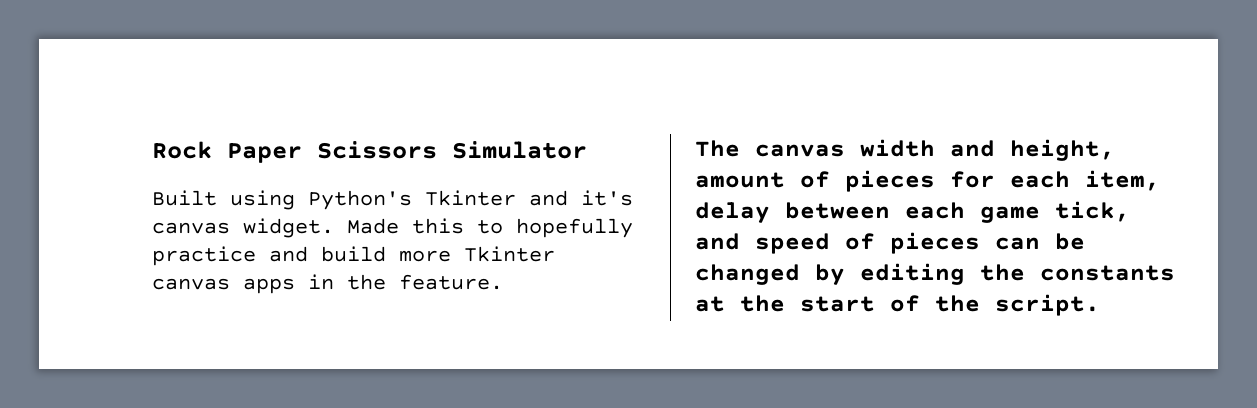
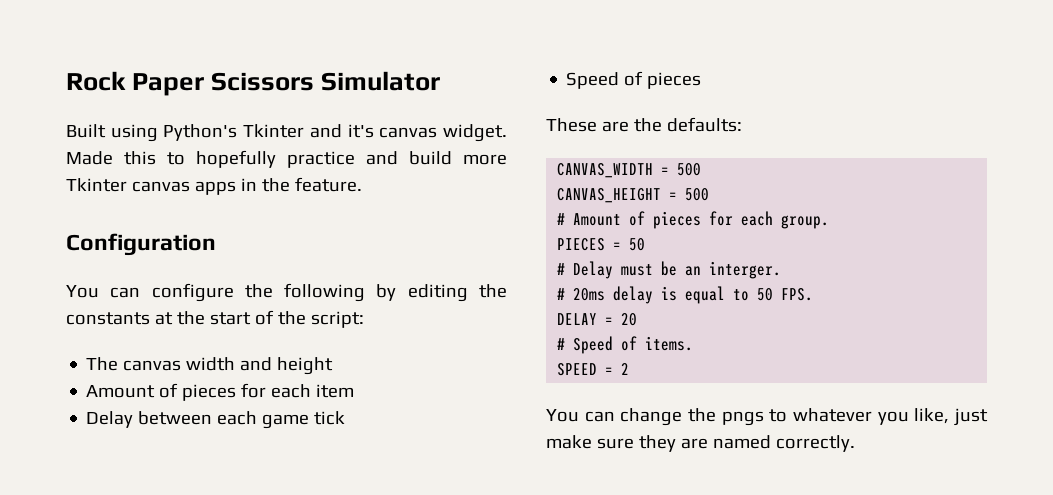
- The canvas width and height, amount of pieces for each item, delay between each game tick, and speed of pieces can be changed by editing the constants at the start of the script.
+ Configuration
+ You can configure the following by editing the constants at the start of the script:
+ The canvas width and height
+ Amount of pieces for each item
+ Delay between each game tick
+ Speed of pieces
+ These are the defaults:
+ CANVAS_WIDTH = 500
+ CANVAS_HEIGHT = 500
+ # Amount of pieces for each group.
+ PIECES = 50
+ # Delay must be an interger.
+ # 20ms delay is equal to 50 FPS.
+ DELAY = 20
+ # Speed of items.
+ SPEED = 2
+ You can change the pngs to whatever you like, just make sure they are named correctly.

